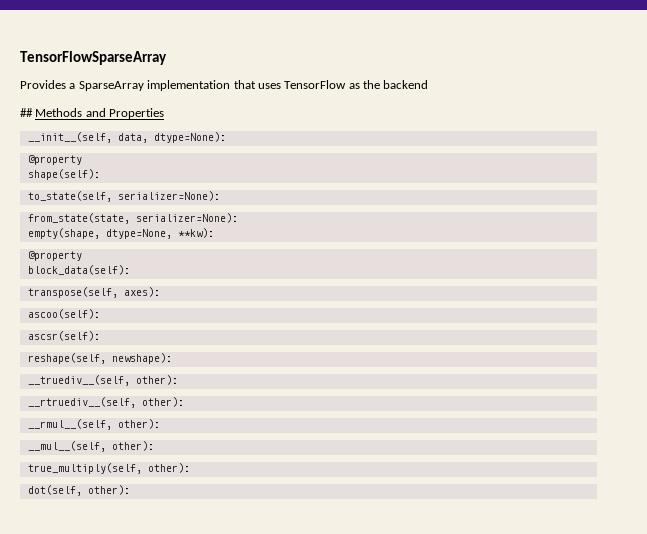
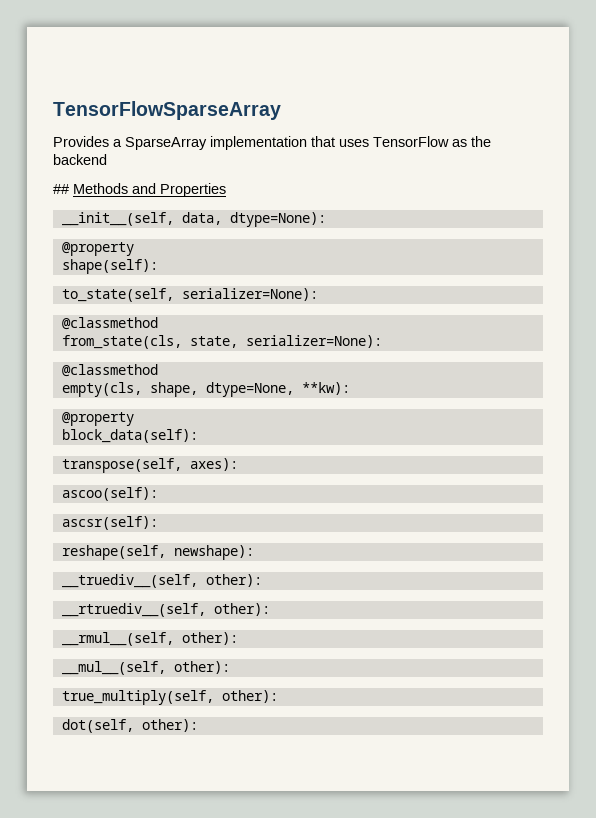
  to_state(self, serializer=None):
- from_state(state, serializer=None):
- empty(shape, dtype=None, **kw):
+ @classmethod
+ from_state(cls, state, serializer=None):
+ @classmethod
+ empty(cls, shape, dtype=None, **kw):

